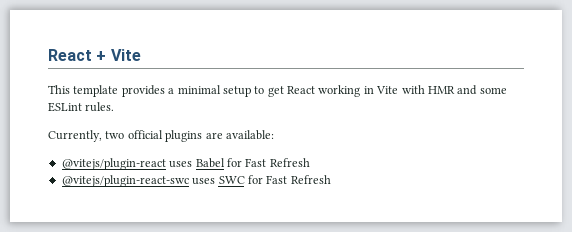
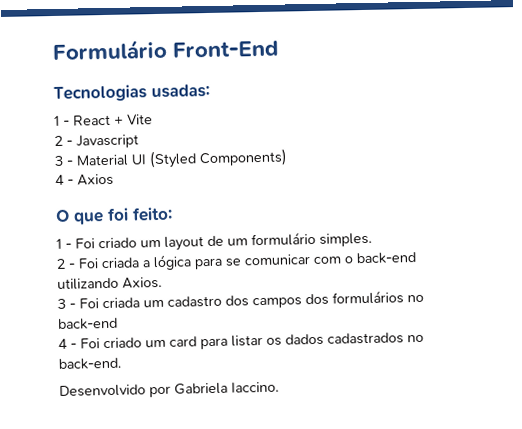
- React + Vite
- This template provides a minimal setup to get React working in Vite with HMR and some ESLint rules.
- Currently, two official plugins are available:
- @vitejs/plugin-react uses Babel for Fast Refresh
- @vitejs/plugin-react-swc uses SWC for Fast Refresh
+ Formulário Front-End
+ Tecnologias usadas:
+ 1 - React + Vite
+ 2 - Javascript
+ 3 - Material UI (Styled Components)
+ 4 - Axios
+ O que foi feito:
+ 1 - Foi criado um layout de um formulário simples.
+ 2 - Foi criada a lógica para se comunicar com o back-end utilizando Axios.
+ 3 - Foi criada um cadastro dos campos dos formulários no back-end
+ 4 - Foi criado um card para listar os dados cadastrados no back-end.
+ Desenvolvido por Gabriela Iaccino.

